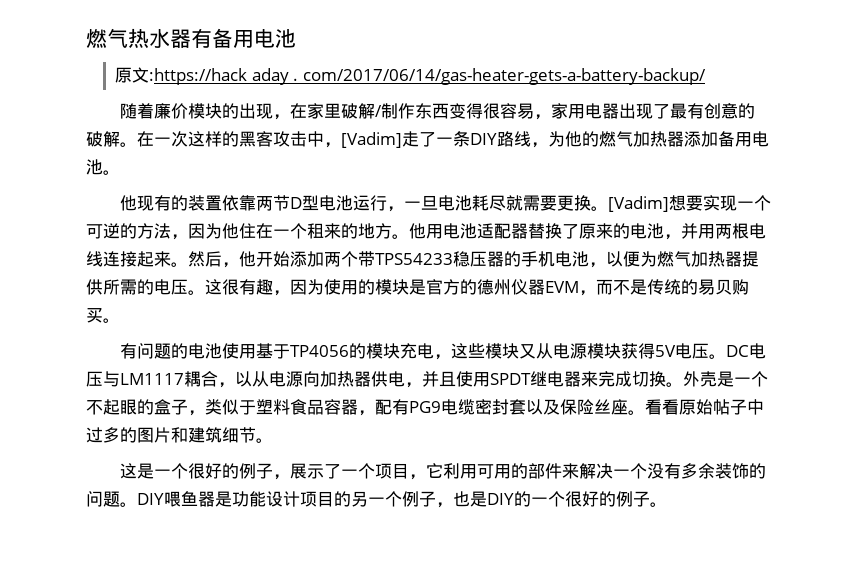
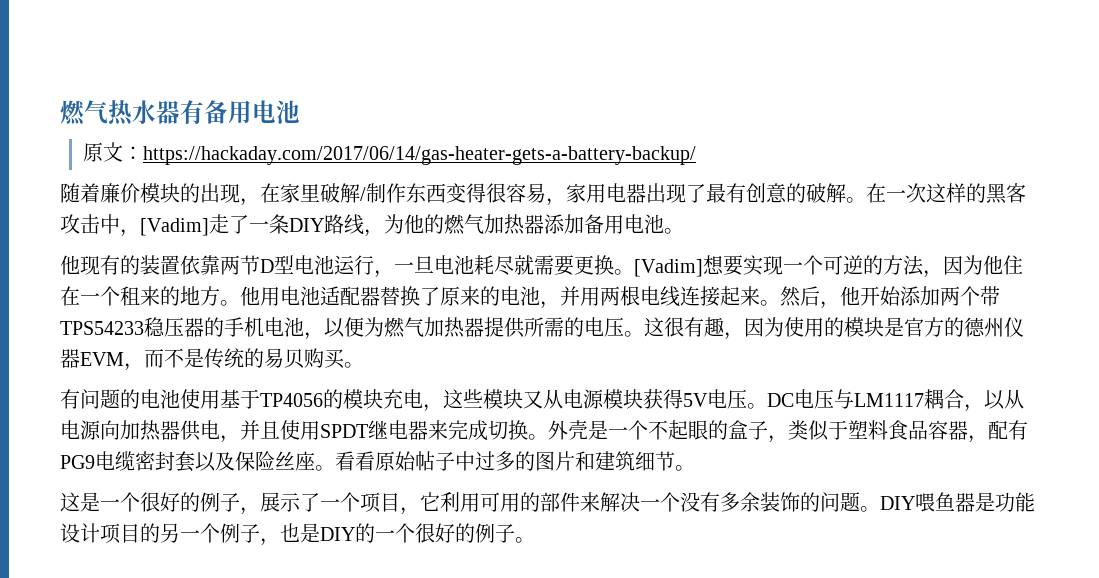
- 原文:https://hack aday . com/2017/06/14/gas-heater-gets-a-battery-backup/
+ 原文：https://hackaday.com/2017/06/14/gas-heater-gets-a-battery-backup/

